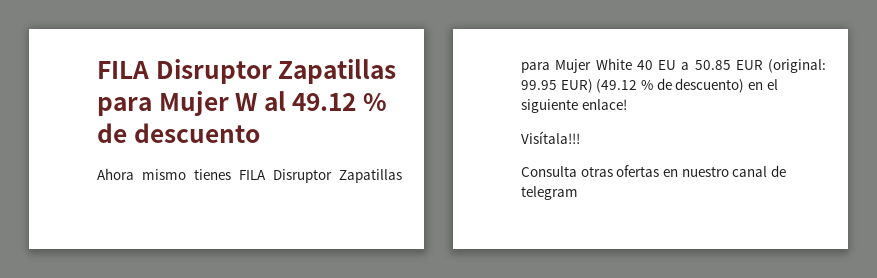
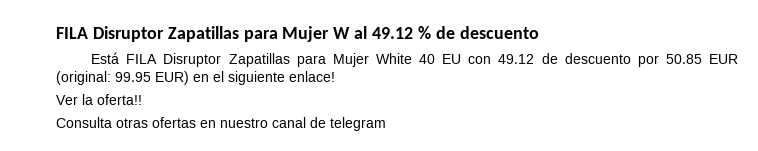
- Ahora mismo tienes FILA Disruptor Zapatillas para Mujer White 40 EU a 50.85 EUR (original: 99.95 EUR) (49.12 % de descuento) en el siguiente enlace!
+ Está FILA Disruptor Zapatillas para Mujer White 40 EU con 49.12 de descuento por 50.85 EUR (original: 99.95 EUR) en el siguiente enlace!
- Visítala!!!
+ Ver la oferta!!

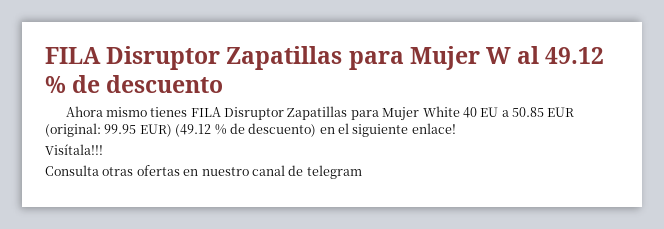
- Está FILA Disruptor Zapatillas para Mujer White 40 EU con 49.12 de descuento por 50.85 EUR (original: 99.95 EUR) en el siguiente enlace!
+ Ahora mismo tienes FILA Disruptor Zapatillas para Mujer White 40 EU a 50.85 EUR (original: 99.95 EUR) (49.12 % de descuento) en el siguiente enlace!
- Ver la oferta!!
+ Visítala!!!

